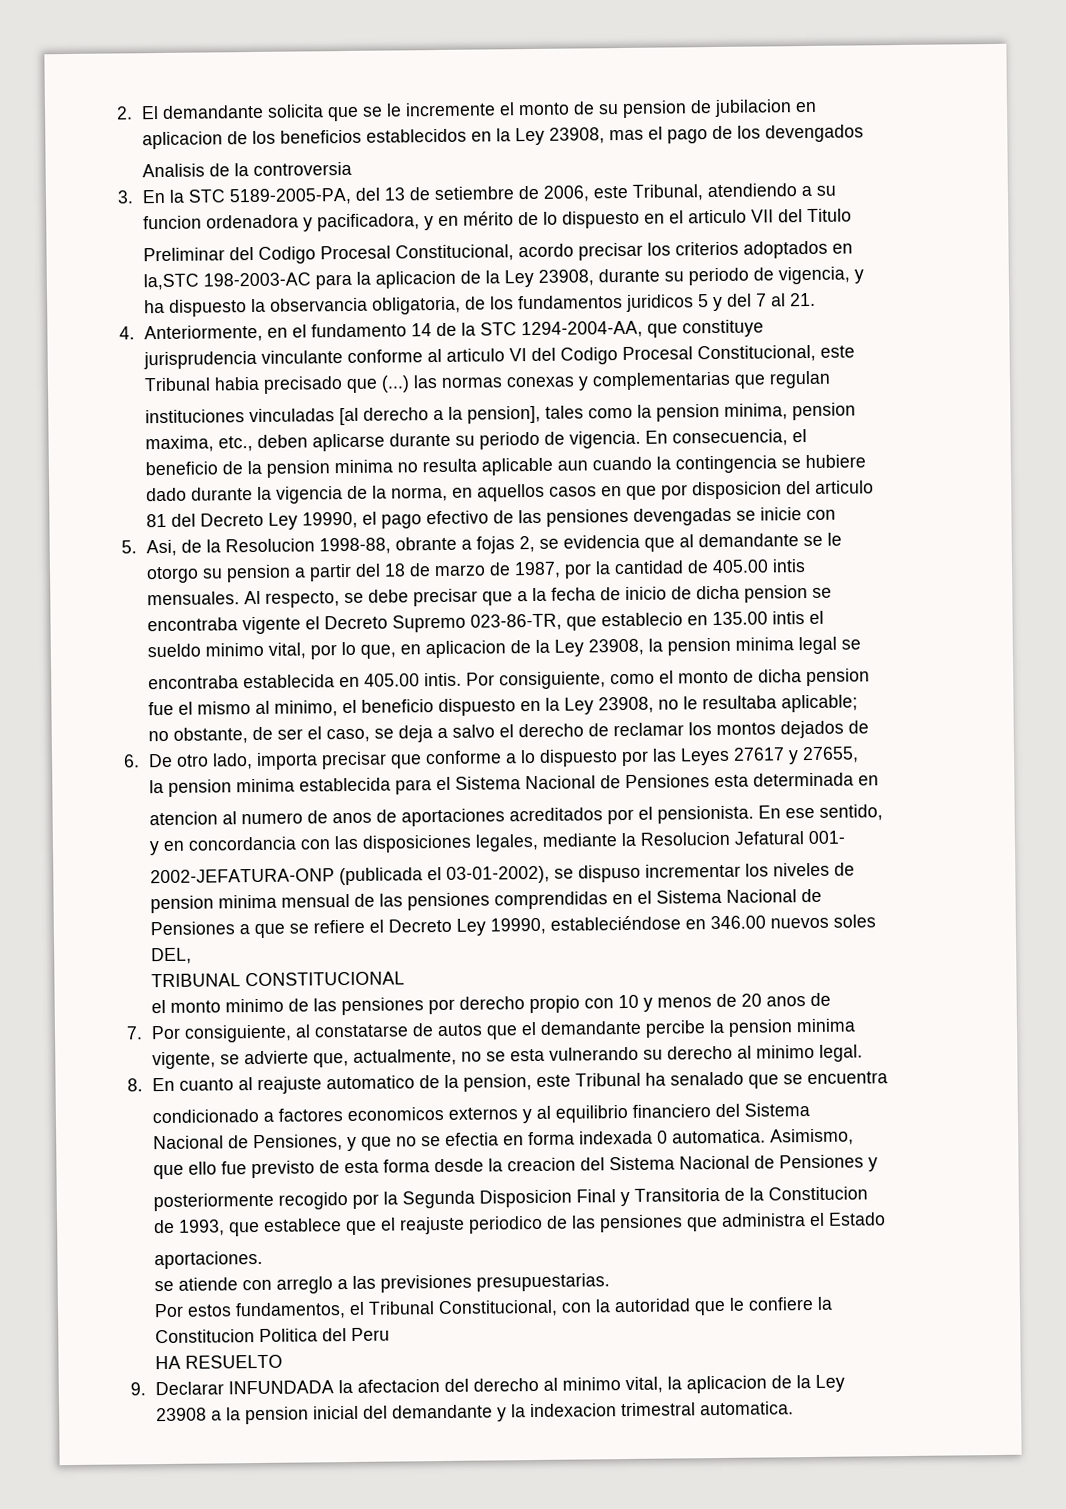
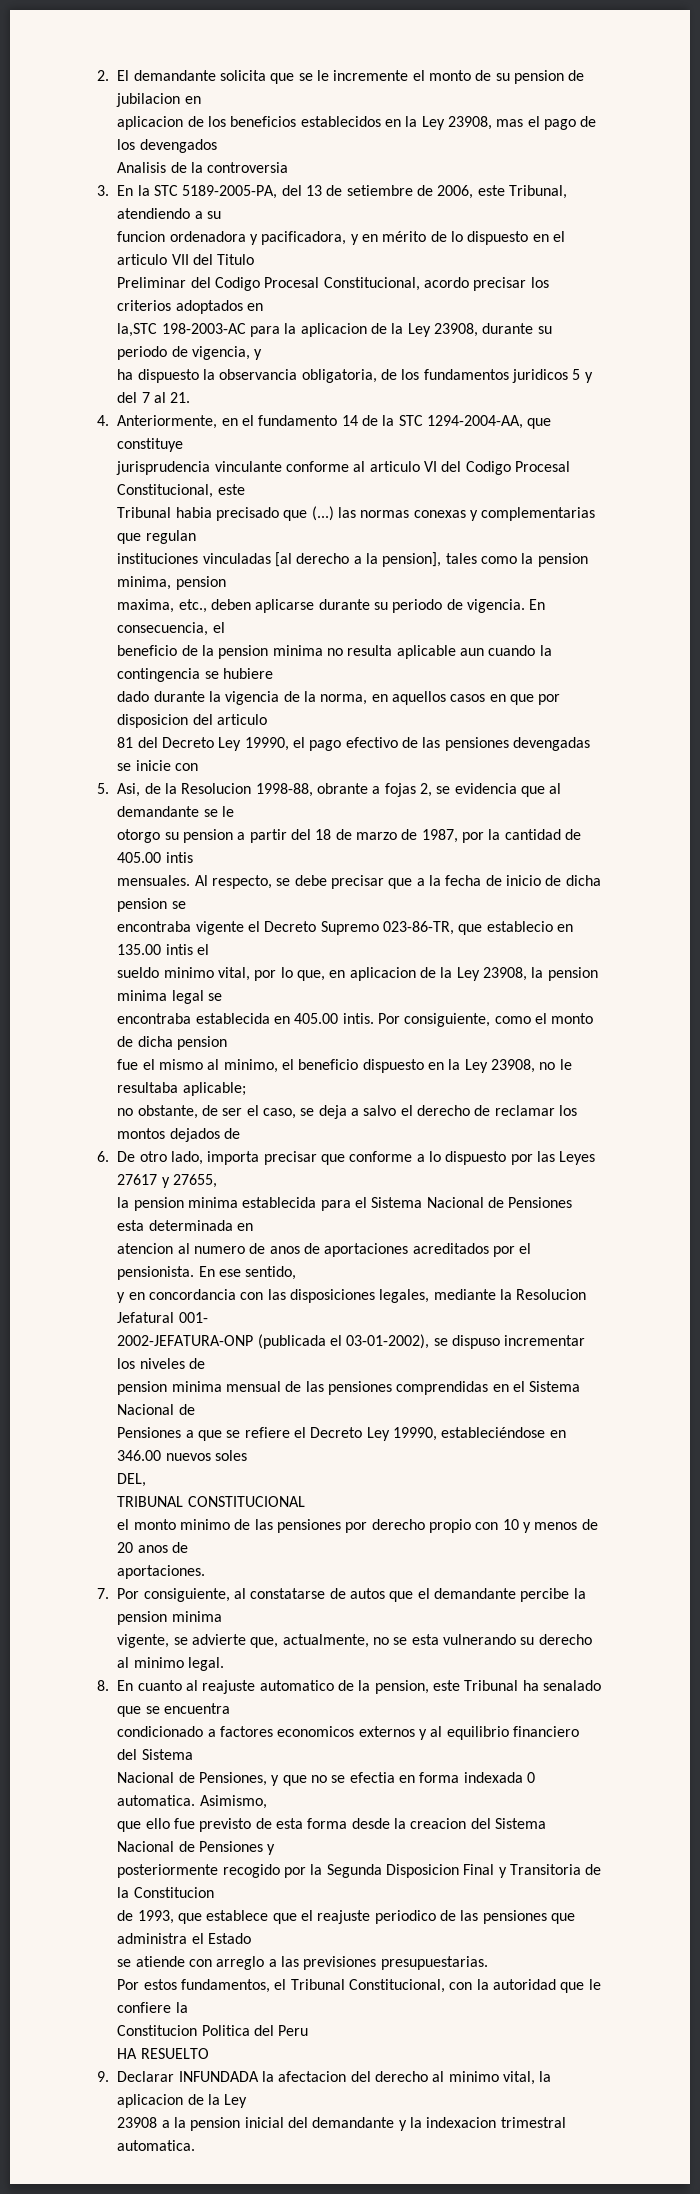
+ aportaciones.
- aportaciones.

